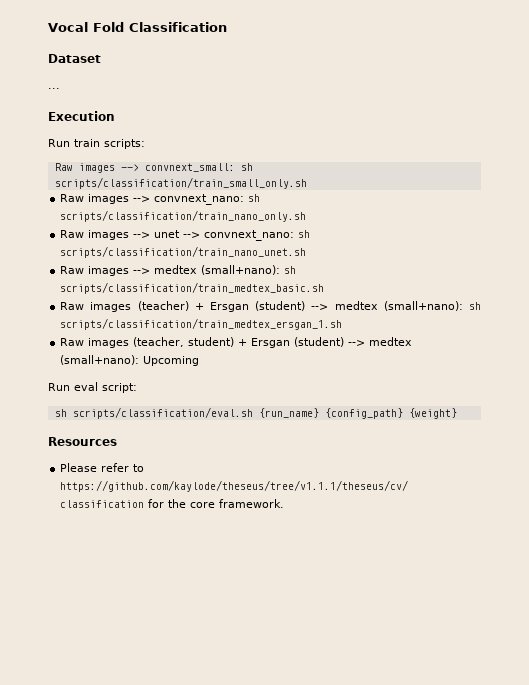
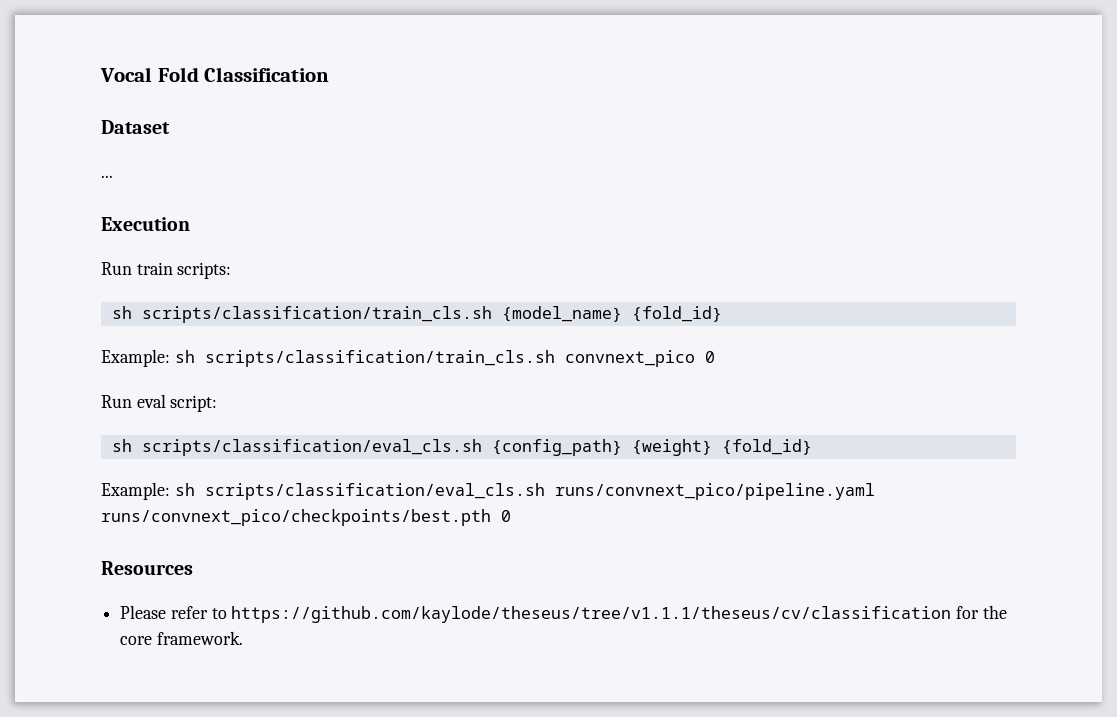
- Raw images --> convnext_small: sh scripts/classification/train_small_only.sh
- Raw images --> convnext_nano: sh scripts/classification/train_nano_only.sh
- Raw images --> unet --> convnext_nano: sh scripts/classification/train_nano_unet.sh
- Raw images --> medtex (small+nano): sh scripts/classification/train_medtex_basic.sh
- Raw images (teacher) + Ersgan (student) --> medtex (small+nano): sh scripts/classification/train_medtex_ersgan_1.sh
- Raw images (teacher, student) + Ersgan (student) --> medtex (small+nano): Upcoming
+ sh scripts/classification/train_cls.sh {model_name} {fold_id}
+ Example: sh scripts/classification/train_cls.sh convnext_pico 0
- sh scripts/classification/eval.sh {run_name} {config_path} {weight}
+ sh scripts/classification/eval_cls.sh {config_path} {weight} {fold_id}
+ Example: sh scripts/classification/eval_cls.sh runs/convnext_pico/pipeline.yaml runs/convnext_pico/checkpoints/best.pth 0

